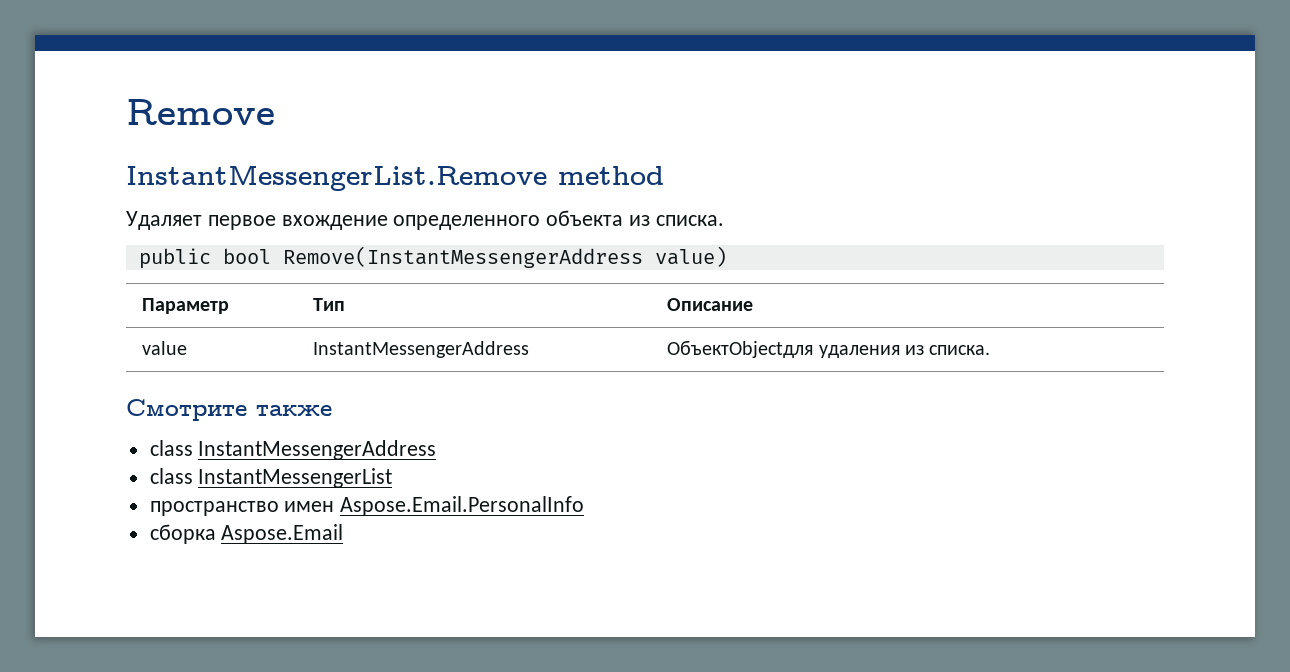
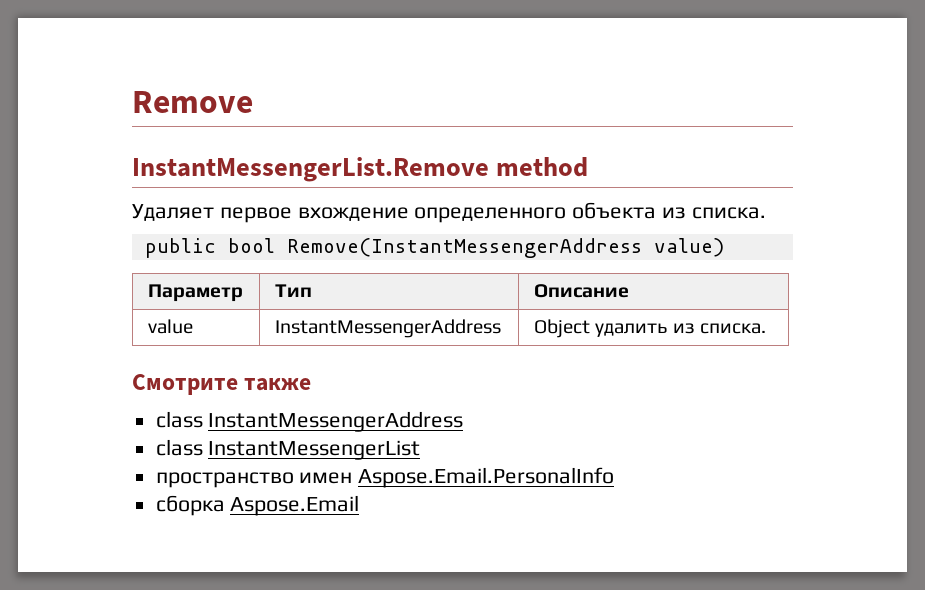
- value | InstantMessengerAddress | ОбъектObjectдля удаления из списка.
+ value | InstantMessengerAddress | Object удалить из списка.

